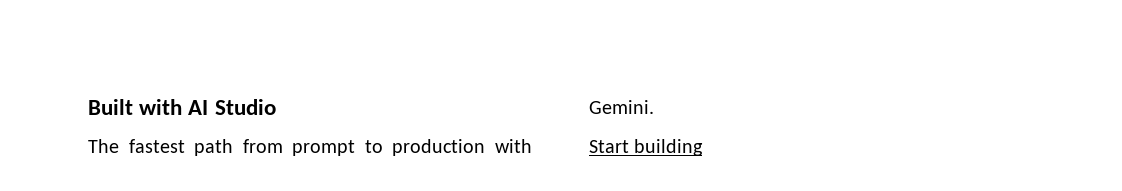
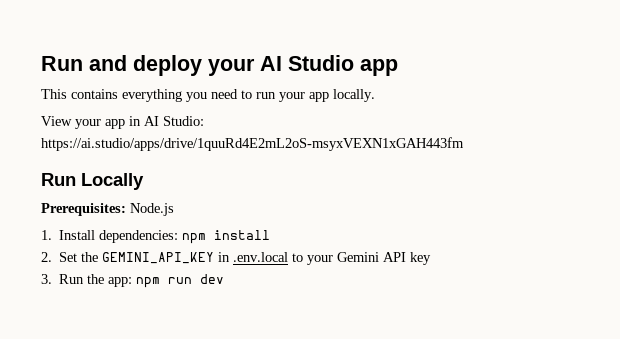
- Built with AI Studio
- The fastest path from prompt to production with Gemini.
- Start building
+ Run and deploy your AI Studio app
+ This contains everything you need to run your app locally.
+ View your app in AI Studio: https://ai.studio/apps/drive/1quuRd4E2mL2oS-msyxVEXN1xGAH443fm
+ Run Locally
+ Prerequisites: Node.js
+ 1. Install dependencies: npm install
+ 2. Set the GEMINI_API_KEY in .env.local to your Gemini API key
+ 3. Run the app: npm run dev

